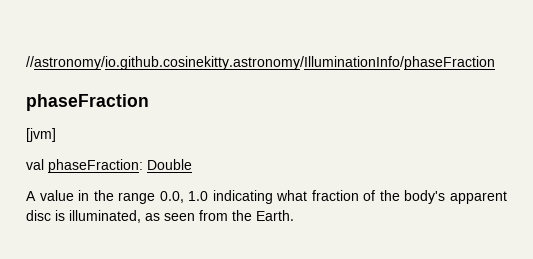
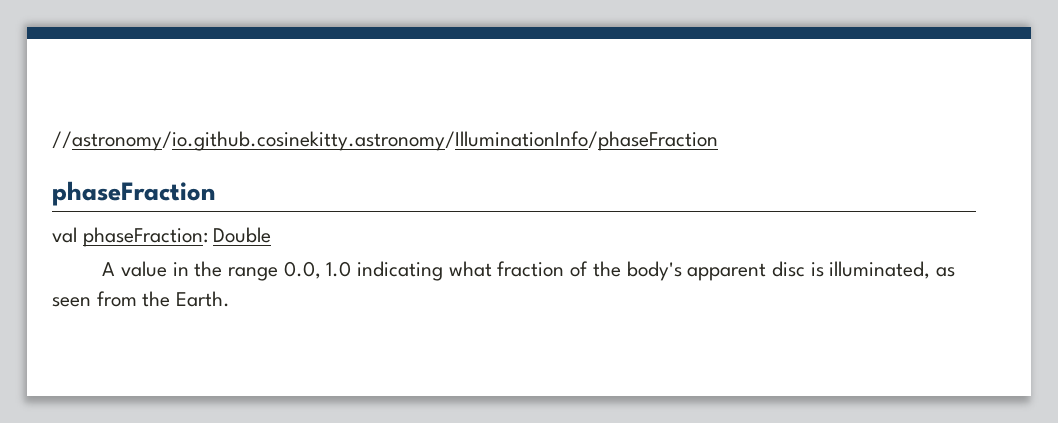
- [jvm]

